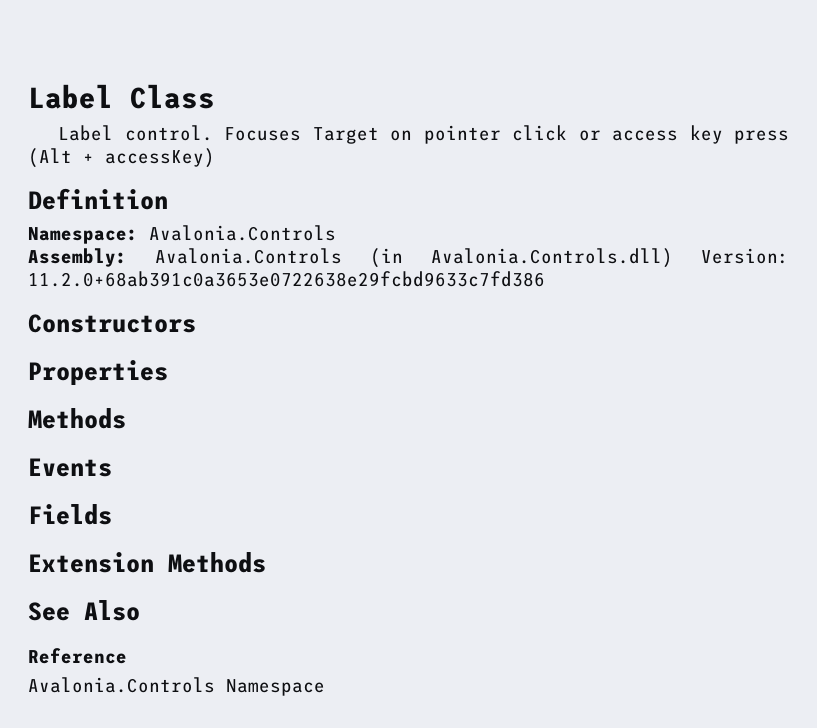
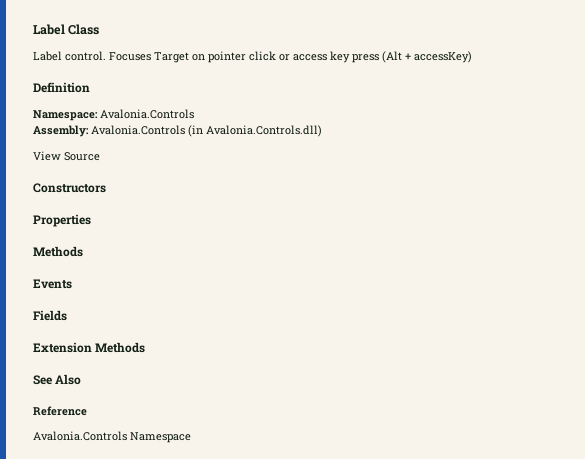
- Assembly: Avalonia.Controls (in Avalonia.Controls.dll) Version: 11.2.0+68ab391c0a3653e0722638e29fcbd9633c7fd386
+ Assembly: Avalonia.Controls (in Avalonia.Controls.dll)
+ View Source

